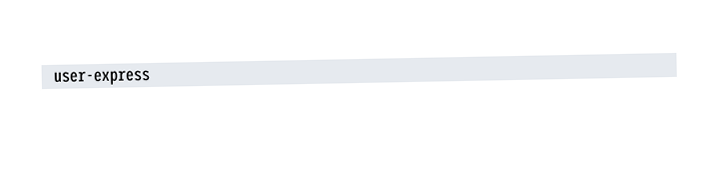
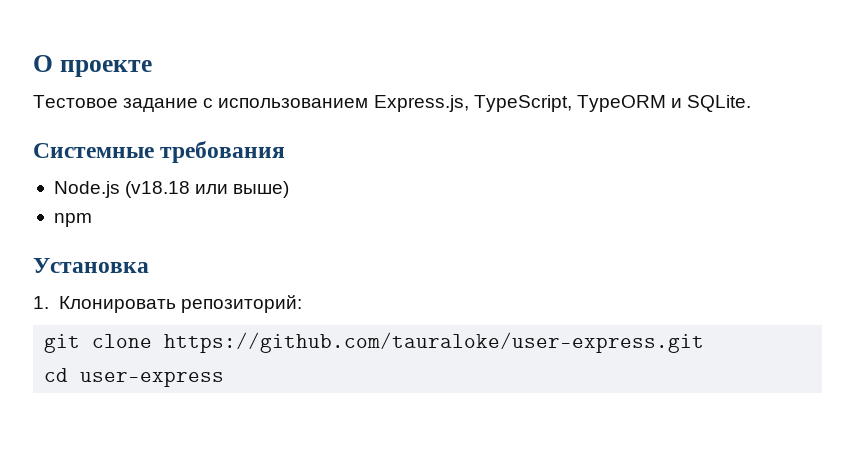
- user-express
+ О проекте
+ Тестовое задание с использованием Express.js, TypeScript, TypeORM и SQLite.
+ Системные требования
+ Node.js (v18.18 или выше)
+ npm
+ Установка
+ 1. Клонировать репозиторий:
+ git clone https://github.com/tauraloke/user-express.git
+ cd user-express

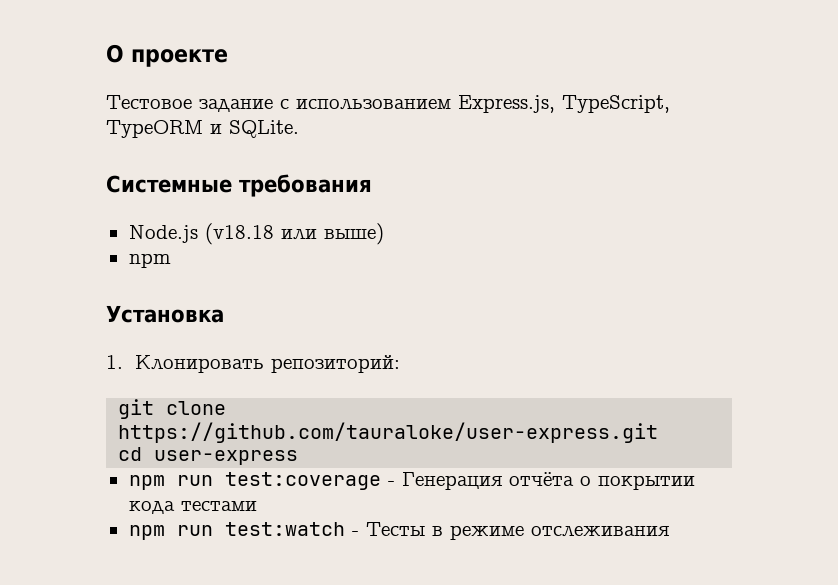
+ npm run test:coverage - Генерация отчёта о покрытии кода тестами
+ npm run test:watch - Тесты в режиме отслеживания

